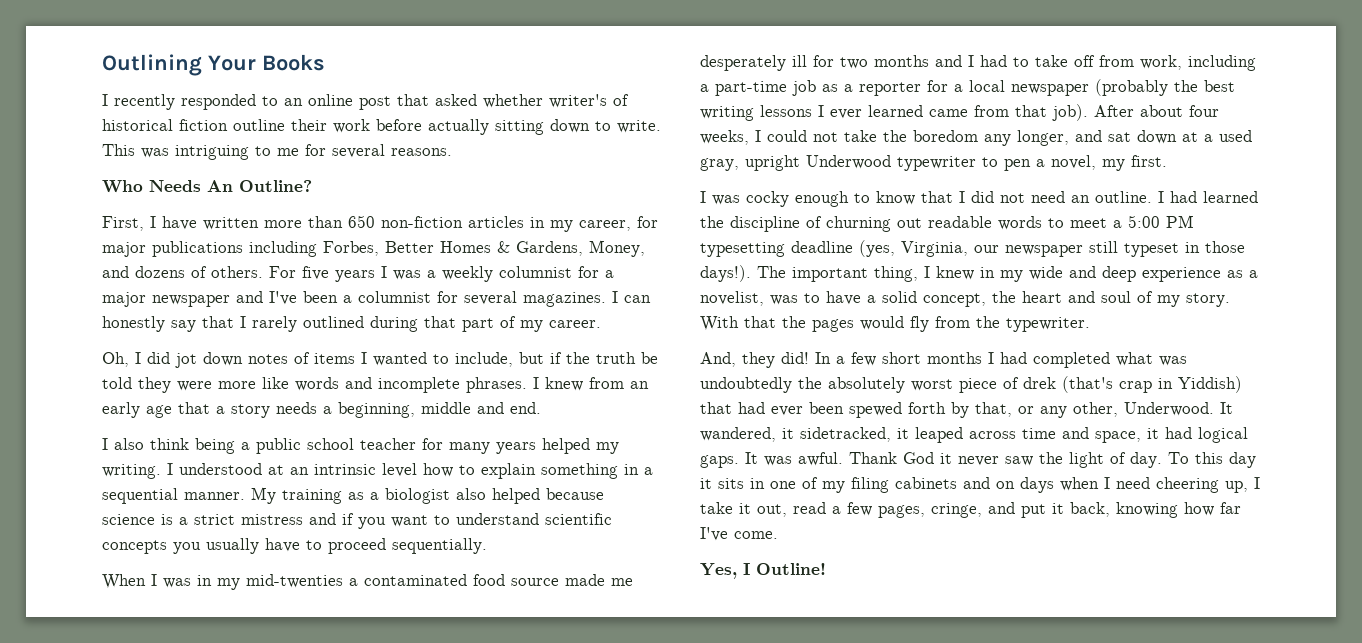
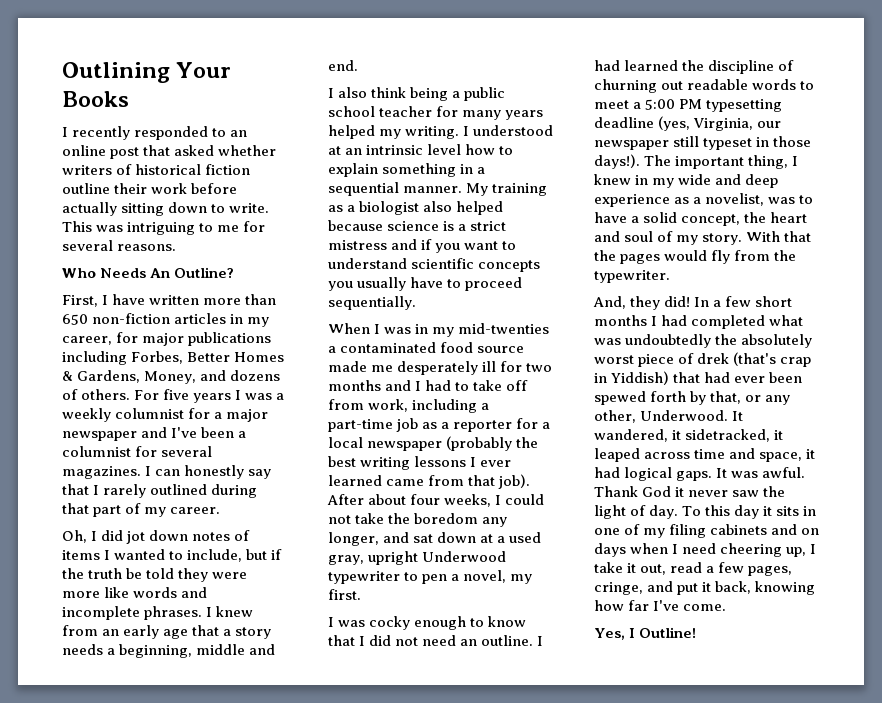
- I recently responded to an online post that asked whether writer's of historical fiction outline their work before actually sitting down to write.
+ I recently responded to an online post that asked whether writers of historical fiction outline their work before actually sitting down to write.

